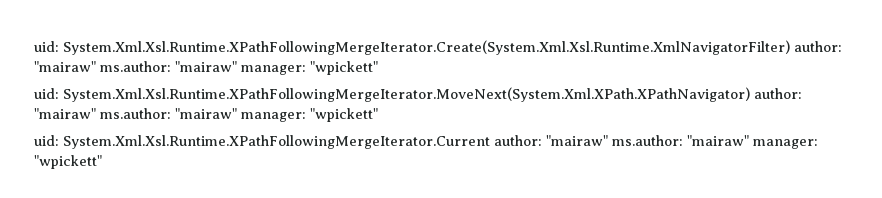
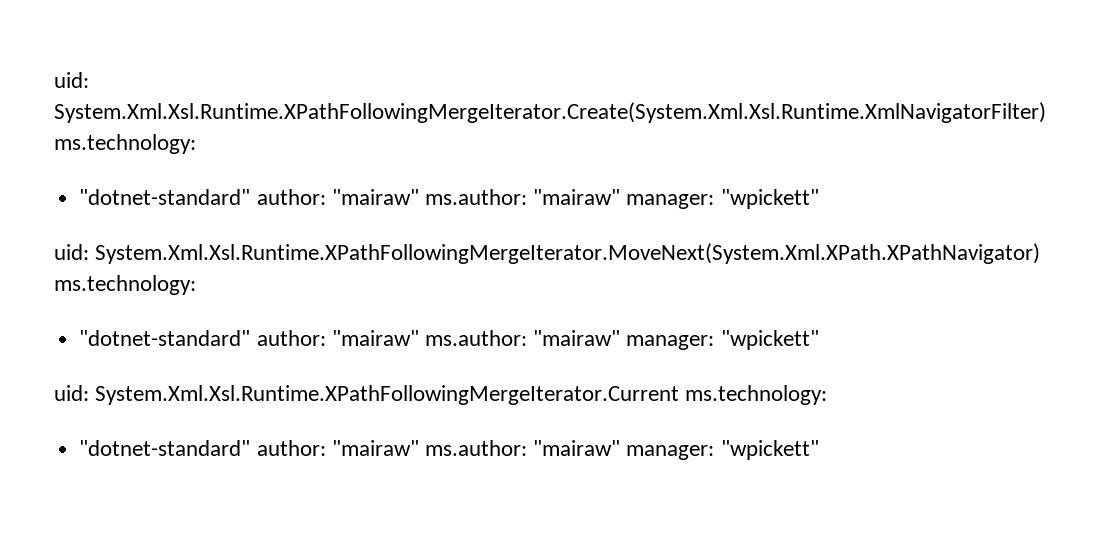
- uid: System.Xml.Xsl.Runtime.XPathFollowingMergeIterator.Create(System.Xml.Xsl.Runtime.XmlNavigatorFilter) author: "mairaw" ms.author: "mairaw" manager: "wpickett"
+ uid: System.Xml.Xsl.Runtime.XPathFollowingMergeIterator.Create(System.Xml.Xsl.Runtime.XmlNavigatorFilter) ms.technology:
+ "dotnet-standard" author: "mairaw" ms.author: "mairaw" manager: "wpickett"
- uid: System.Xml.Xsl.Runtime.XPathFollowingMergeIterator.MoveNext(System.Xml.XPath.XPathNavigator) author: "mairaw" ms.author: "mairaw" manager: "wpickett"
+ uid: System.Xml.Xsl.Runtime.XPathFollowingMergeIterator.MoveNext(System.Xml.XPath.XPathNavigator) ms.technology:
+ "dotnet-standard" author: "mairaw" ms.author: "mairaw" manager: "wpickett"
- uid: System.Xml.Xsl.Runtime.XPathFollowingMergeIterator.Current author: "mairaw" ms.author: "mairaw" manager: "wpickett"
+ uid: System.Xml.Xsl.Runtime.XPathFollowingMergeIterator.Current ms.technology:
+ "dotnet-standard" author: "mairaw" ms.author: "mairaw" manager: "wpickett"

